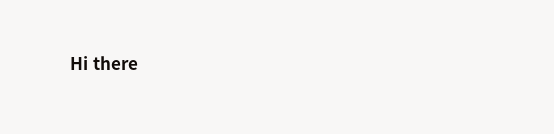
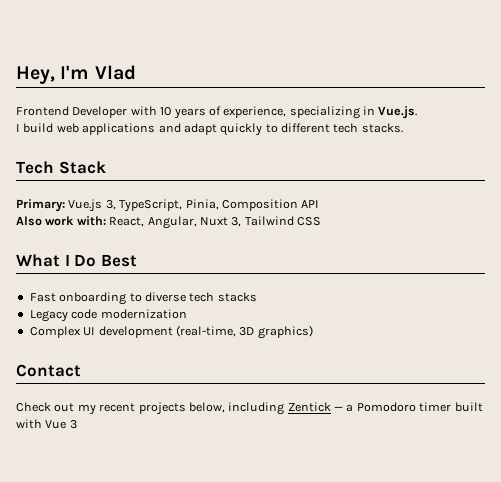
- Hi there
+ Hey, I'm Vlad
+ Frontend Developer with 10 years of experience, specializing in Vue.js.
+ I build web applications and adapt quickly to different tech stacks.
+ Tech Stack
+ Primary: Vue.js 3, TypeScript, Pinia, Composition API
+ Also work with: React, Angular, Nuxt 3, Tailwind CSS
+ What I Do Best
+ Fast onboarding to diverse tech stacks
+ Legacy code modernization
+ Complex UI development (real-time, 3D graphics)
+ Contact
+ Check out my recent projects below, including Zentick — a Pomodoro timer built with Vue 3

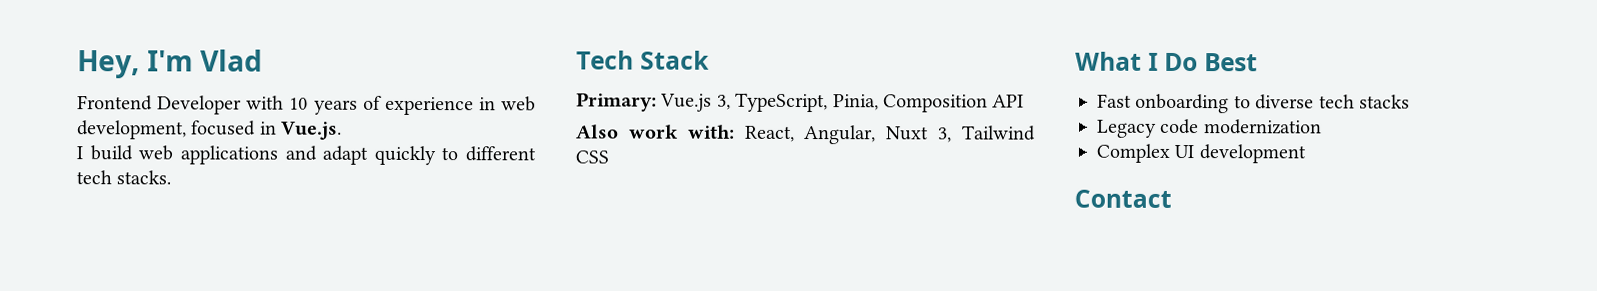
- Frontend Developer with 10 years of experience, specializing in Vue.js.
+ Frontend Developer with 10 years of experience in web development, focused in Vue.js.
- Complex UI development (real-time, 3D graphics)
+ Complex UI development
  Contact
- Check out my recent projects below, including Zentick — a Pomodoro timer built with Vue 3

